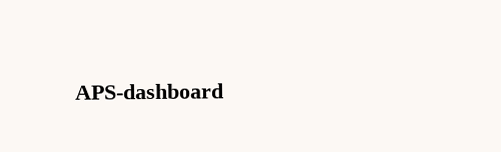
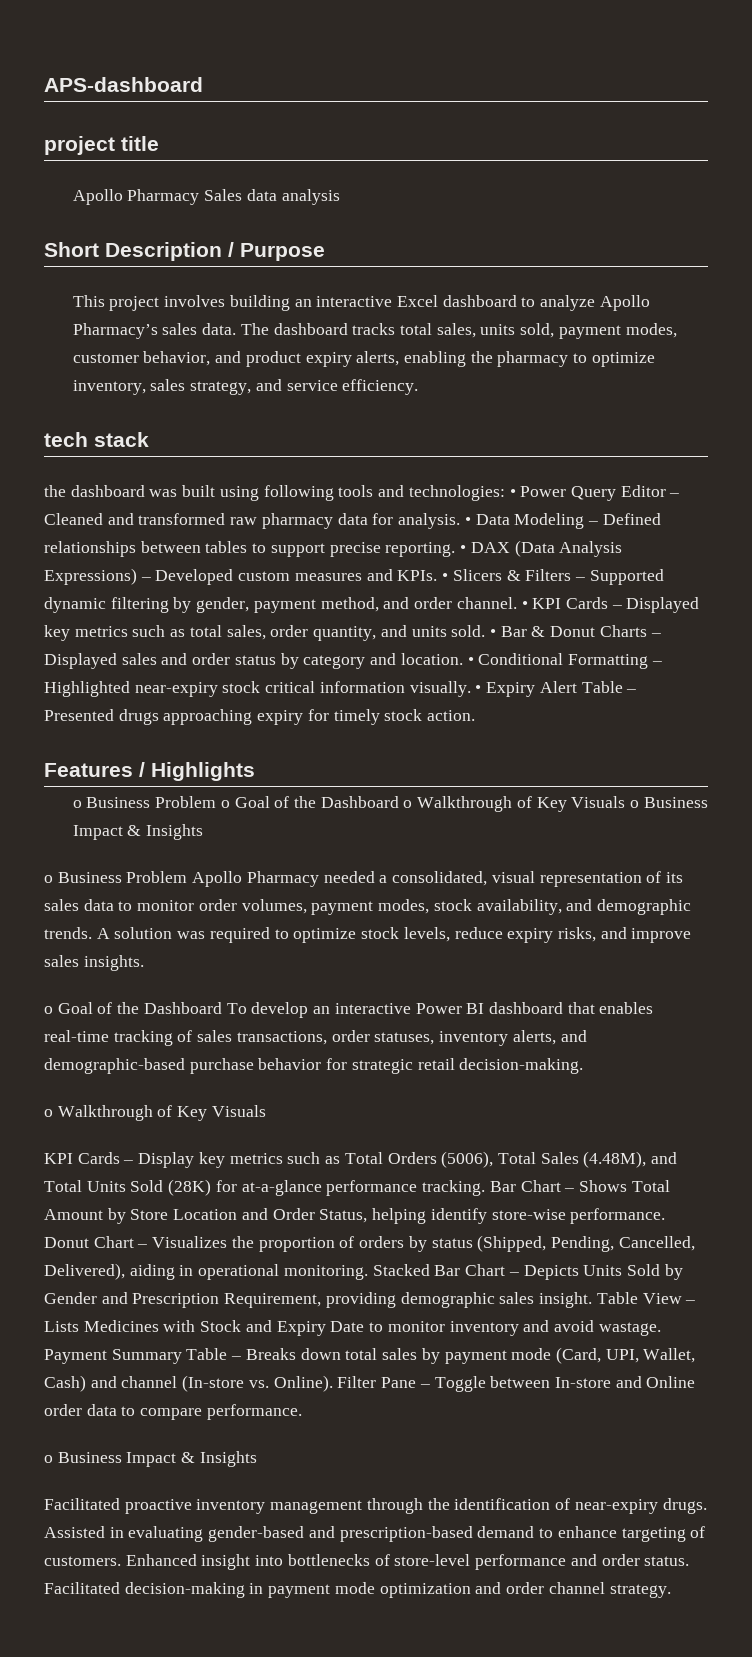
+ project title
+ Apollo Pharmacy Sales data analysis
+ Short Description / Purpose
+ This project involves building an interactive Excel dashboard to analyze Apollo Pharmacy’s sales data. The dashboard tracks total sales, units sold, payment modes, customer behavior, and product expiry alerts, enabling the pharmacy to optimize inventory, sales strategy, and service efficiency.
+ tech stack
+ the dashboard was built using following tools and technologies: • Power Query Editor – Cleaned and transformed raw pharmacy data for analysis. • Data Modeling – Defined relationships between tables to support precise reporting. • DAX (Data Analysis Expressions) – Developed custom measures and KPIs. • Slicers & Filters – Supported dynamic filtering by gender, payment method, and order channel. • KPI Cards – Displayed key metrics such as total sales, order quantity, and units sold. • Bar & Donut Charts – Displayed sales and order status by category and location. • Conditional Formatting – Highlighted near-expiry stock critical information visually. • Expiry Alert Table – Presented drugs approaching expiry for timely stock action.
+ Features / Highlights
+ o Business Problem o Goal of the Dashboard o Walkthrough of Key Visuals o Business Impact & Insights
+ o Business Problem Apollo Pharmacy needed a consolidated, visual representation of its sales data to monitor order volumes, payment modes, stock availability, and demographic trends. A solution was required to optimize stock levels, reduce expiry risks, and improve sales insights.
+ o Goal of the Dashboard To develop an interactive Power BI dashboard that enables real-time tracking of sales transactions, order statuses, inventory alerts, and demographic-based purchase behavior for strategic retail decision-making.
+ o Walkthrough of Key Visuals
+ KPI Cards – Display key metrics such as Total Orders (5006), Total Sales (4.48M), and Total Units Sold (28K) for at-a-glance performance tracking. Bar Chart – Shows Total Amount by Store Location and Order Status, helping identify store-wise performance. Donut Chart – Visualizes the proportion of orders by status (Shipped, Pending, Cancelled, Delivered), aiding in operational monitoring. Stacked Bar Chart – Depicts Units Sold by Gender and Prescription Requirement, providing demographic sales insight. Table View – Lists Medicines with Stock and Expiry Date to monitor inventory and avoid wastage. Payment Summary Table – Breaks down total sales by payment mode (Card, UPI, Wallet, Cash) and channel (In-store vs. Online). Filter Pane – Toggle between In-store and Online order data to compare performance.
+ o Business Impact & Insights
+ Facilitated proactive inventory management through the identification of near-expiry drugs. Assisted in evaluating gender-based and prescription-based demand to enhance targeting of customers. Enhanced insight into bottlenecks of store-level performance and order status. Facilitated decision-making in payment mode optimization and order channel strategy.

